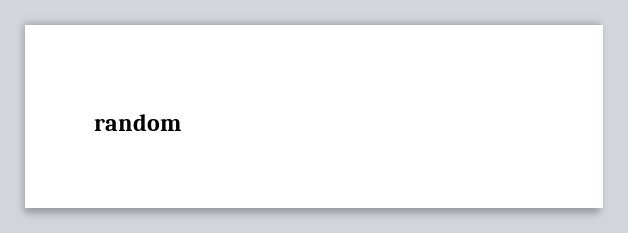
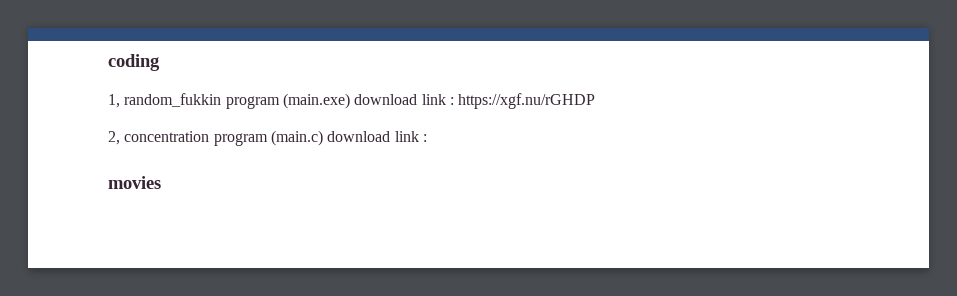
- random
+ coding
+ 1, random_fukkin program (main.exe) download link : https://xgf.nu/rGHDP
+ 2, concentration program (main.c) download link :
+ movies

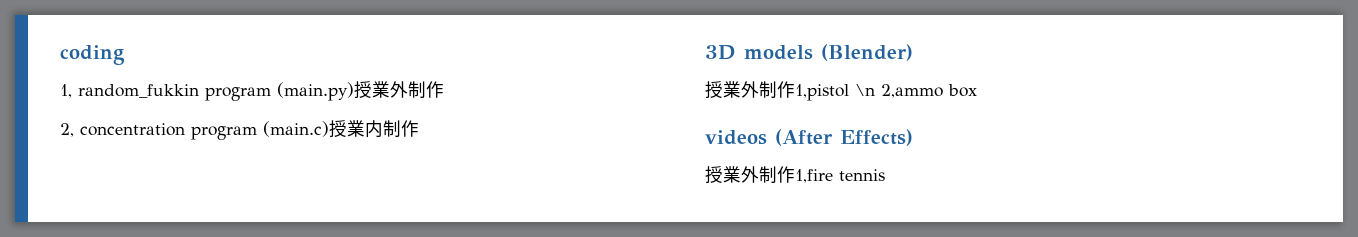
- 1, random_fukkin program (main.exe) download link : https://xgf.nu/rGHDP
+ 1, random_fukkin program (main.py)授業外制作
- 2, concentration program (main.c) download link :
- movies
+ 2, concentration program (main.c)授業内制作
+ 3D models (Blender)
+ 授業外制作1,pistol \n 2,ammo box
+ videos (After Effects)
+ 授業外制作1,fire tennis

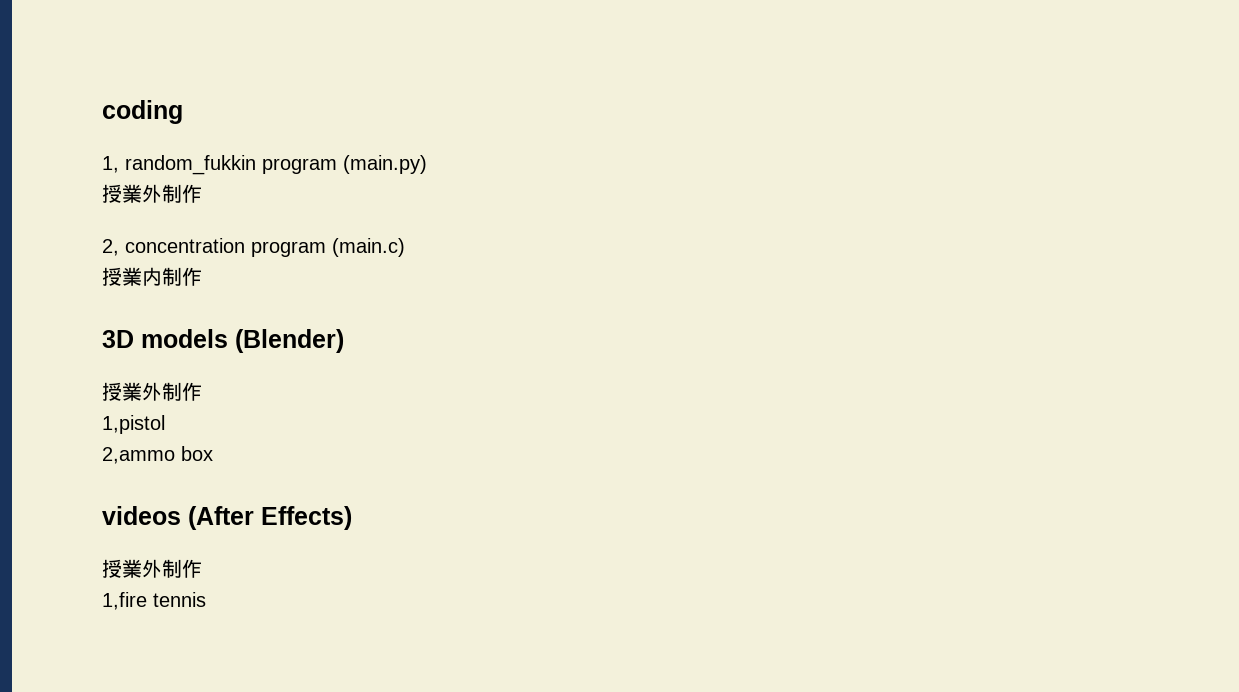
- 1, random_fukkin program (main.py)授業外制作
+ 1, random_fukkin program (main.py)
+ 授業外制作
- 2, concentration program (main.c)授業内制作
+ 2, concentration program (main.c)
+ 授業内制作
  3D models (Blender)
- 授業外制作1,pistol \n 2,ammo box
+ 授業外制作
+ 1,pistol
+ 2,ammo box
  videos (After Effects)
- 授業外制作1,fire tennis
+ 授業外制作
+ 1,fire tennis

